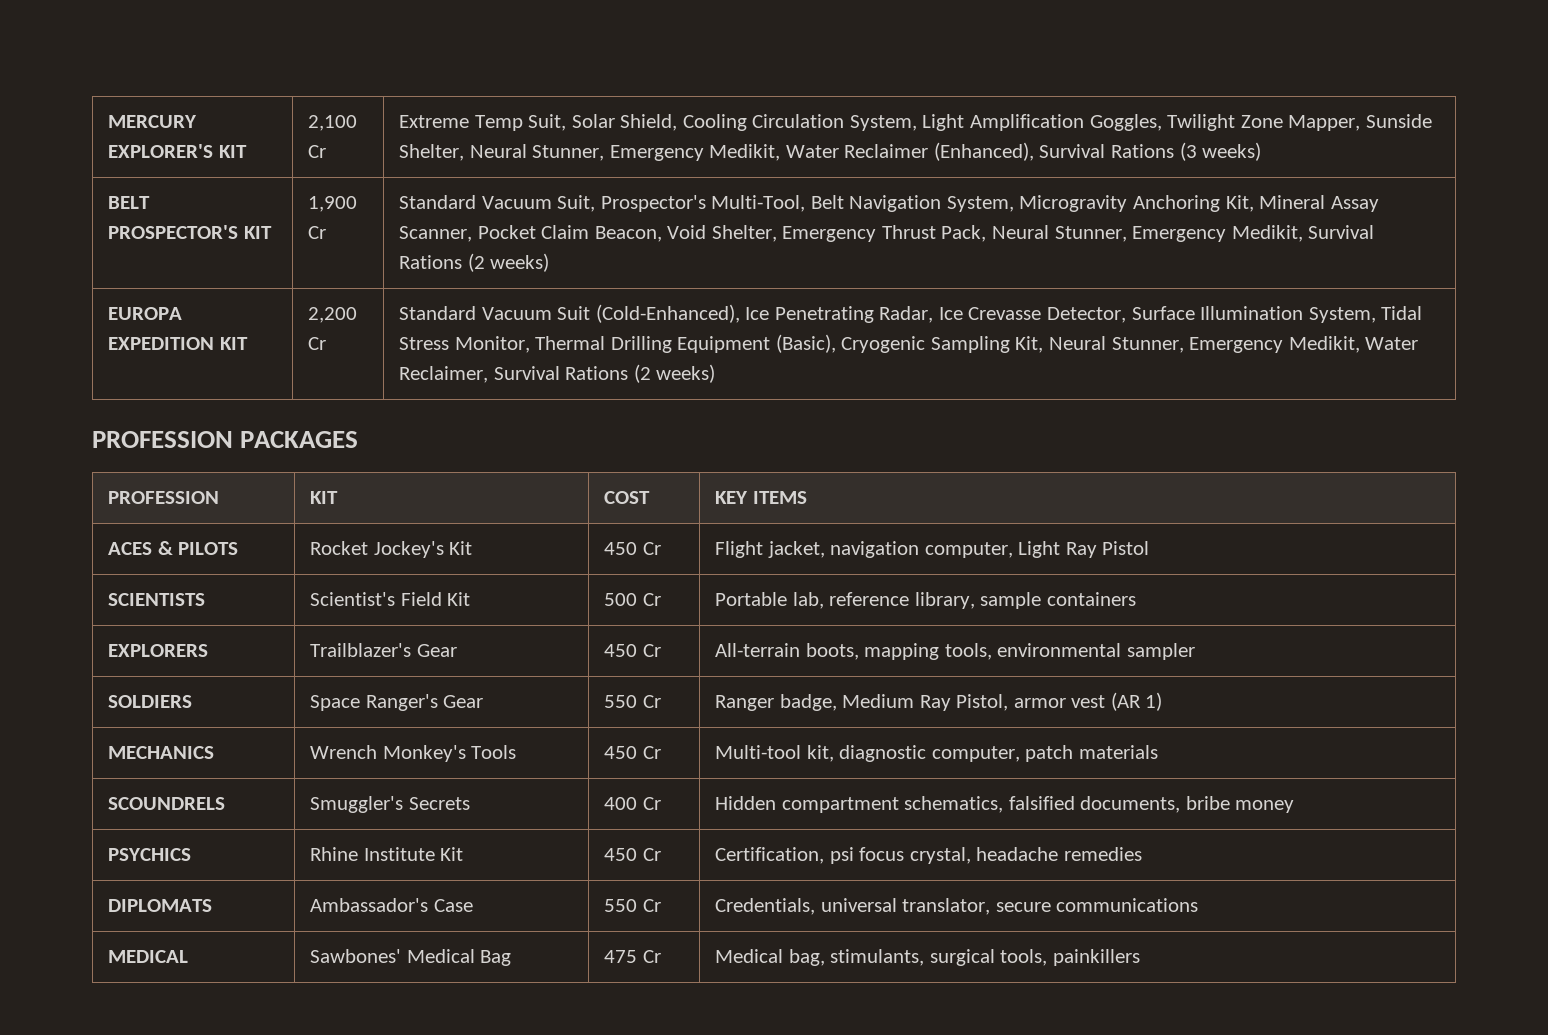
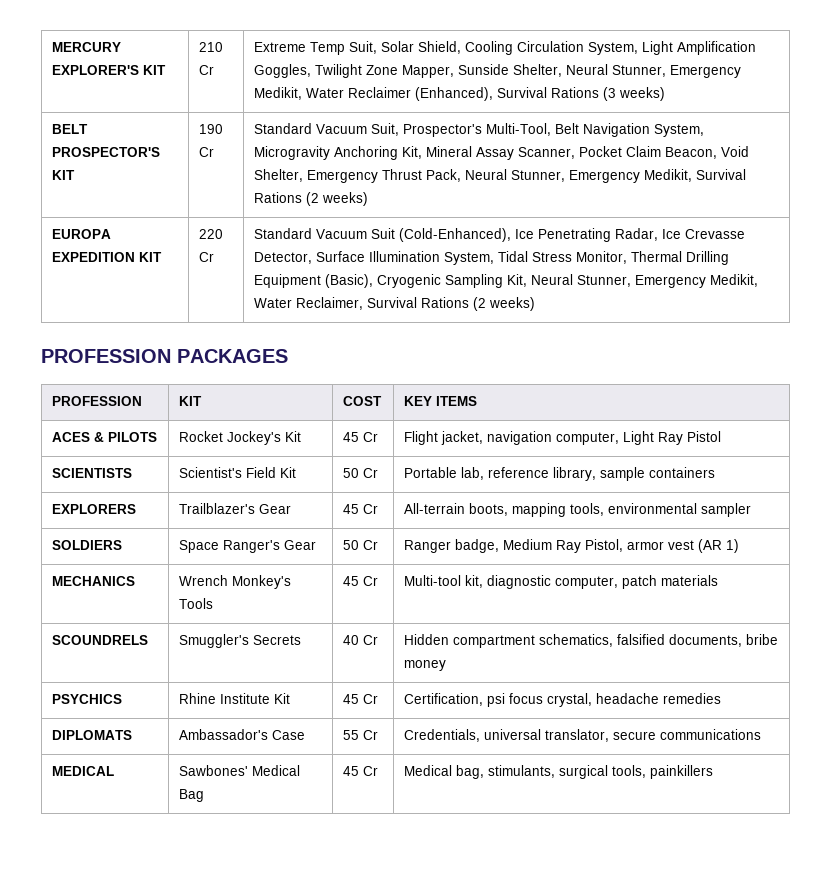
- MERCURY EXPLORER'S KIT | 2,100 Cr | Extreme Temp Suit, Solar Shield, Cooling Circulation System, Light Amplification Goggles, Twilight Zone Mapper, Sunside Shelter, Neural Stunner, Emergency Medikit, Water Reclaimer (Enhanced), Survival Rations (3 weeks)
+ MERCURY EXPLORER'S KIT | 210 Cr | Extreme Temp Suit, Solar Shield, Cooling Circulation System, Light Amplification Goggles, Twilight Zone Mapper, Sunside Shelter, Neural Stunner, Emergency Medikit, Water Reclaimer (Enhanced), Survival Rations (3 weeks)
- BELT PROSPECTOR'S KIT | 1,900 Cr | Standard Vacuum Suit, Prospector's Multi-Tool, Belt Navigation System, Microgravity Anchoring Kit, Mineral Assay Scanner, Pocket Claim Beacon, Void Shelter, Emergency Thrust Pack, Neural Stunner, Emergency Medikit, Survival Rations (2 weeks)
+ BELT PROSPECTOR'S KIT | 190 Cr | Standard Vacuum Suit, Prospector's Multi-Tool, Belt Navigation System, Microgravity Anchoring Kit, Mineral Assay Scanner, Pocket Claim Beacon, Void Shelter, Emergency Thrust Pack, Neural Stunner, Emergency Medikit, Survival Rations (2 weeks)
- EUROPA EXPEDITION KIT | 2,200 Cr | Standard Vacuum Suit (Cold-Enhanced), Ice Penetrating Radar, Ice Crevasse Detector, Surface Illumination System, Tidal Stress Monitor, Thermal Drilling Equipment (Basic), Cryogenic Sampling Kit, Neural Stunner, Emergency Medikit, Water Reclaimer, Survival Rations (2 weeks)
+ EUROPA EXPEDITION KIT | 220 Cr | Standard Vacuum Suit (Cold-Enhanced), Ice Penetrating Radar, Ice Crevasse Detector, Surface Illumination System, Tidal Stress Monitor, Thermal Drilling Equipment (Basic), Cryogenic Sampling Kit, Neural Stunner, Emergency Medikit, Water Reclaimer, Survival Rations (2 weeks)
- ACES & PILOTS | Rocket Jockey's Kit | 450 Cr | Flight jacket, navigation computer, Light Ray Pistol
+ ACES & PILOTS | Rocket Jockey's Kit | 45 Cr | Flight jacket, navigation computer, Light Ray Pistol
- SCIENTISTS | Scientist's Field Kit | 500 Cr | Portable lab, reference library, sample containers
+ SCIENTISTS | Scientist's Field Kit | 50 Cr | Portable lab, reference library, sample containers
- EXPLORERS | Trailblazer's Gear | 450 Cr | All-terrain boots, mapping tools, environmental sampler
+ EXPLORERS | Trailblazer's Gear | 45 Cr | All-terrain boots, mapping tools, environmental sampler
- SOLDIERS | Space Ranger's Gear | 550 Cr | Ranger badge, Medium Ray Pistol, armor vest (AR 1)
+ SOLDIERS | Space Ranger's Gear | 50 Cr | Ranger badge, Medium Ray Pistol, armor vest (AR 1)
- MECHANICS | Wrench Monkey's Tools | 450 Cr | Multi-tool kit, diagnostic computer, patch materials
+ MECHANICS | Wrench Monkey's Tools | 45 Cr | Multi-tool kit, diagnostic computer, patch materials
- SCOUNDRELS | Smuggler's Secrets | 400 Cr | Hidden compartment schematics, falsified documents, bribe money
+ SCOUNDRELS | Smuggler's Secrets | 40 Cr | Hidden compartment schematics, falsified documents, bribe money
- PSYCHICS | Rhine Institute Kit | 450 Cr | Certification, psi focus crystal, headache remedies
+ PSYCHICS | Rhine Institute Kit | 45 Cr | Certification, psi focus crystal, headache remedies
- DIPLOMATS | Ambassador's Case | 550 Cr | Credentials, universal translator, secure communications
+ DIPLOMATS | Ambassador's Case | 55 Cr | Credentials, universal translator, secure communications
- MEDICAL | Sawbones' Medical Bag | 475 Cr | Medical bag, stimulants, surgical tools, painkillers
+ MEDICAL | Sawbones' Medical Bag | 45 Cr | Medical bag, stimulants, surgical tools, painkillers

